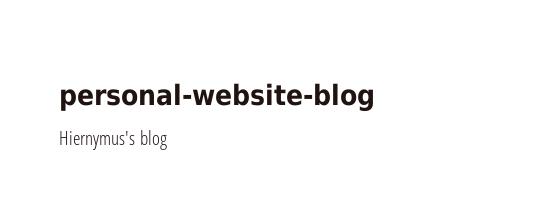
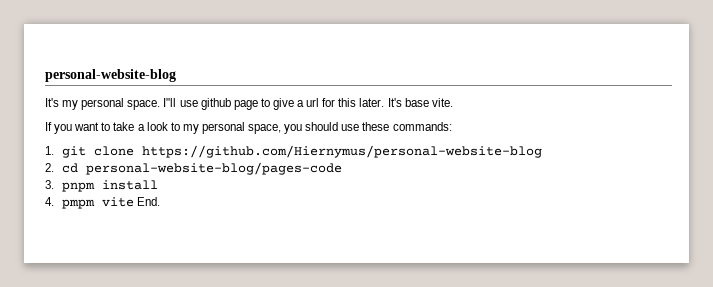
- Hiernymus's blog
+ It's my personal space. I"ll use github page to give a url for this later. It's base vite.
+ If you want to take a look to my personal space, you should use these commands:
+ 1. git clone https://github.com/Hiernymus/personal-website-blog
+ 2. cd personal-website-blog/pages-code
+ 3. pnpm install
+ 4. pmpm vite End.

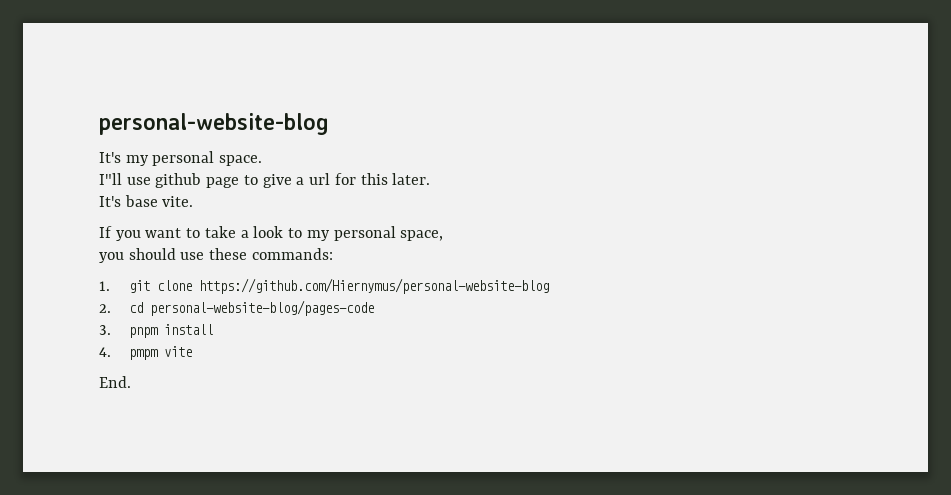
- It's my personal space. I"ll use github page to give a url for this later. It's base vite.
+ It's my personal space.
+ I"ll use github page to give a url for this later.
+ It's base vite.
- If you want to take a look to my personal space, you should use these commands:
+ If you want to take a look to my personal space,
+ you should use these commands:
- 4. pmpm vite End.
+ 4. pmpm vite
+ End.

